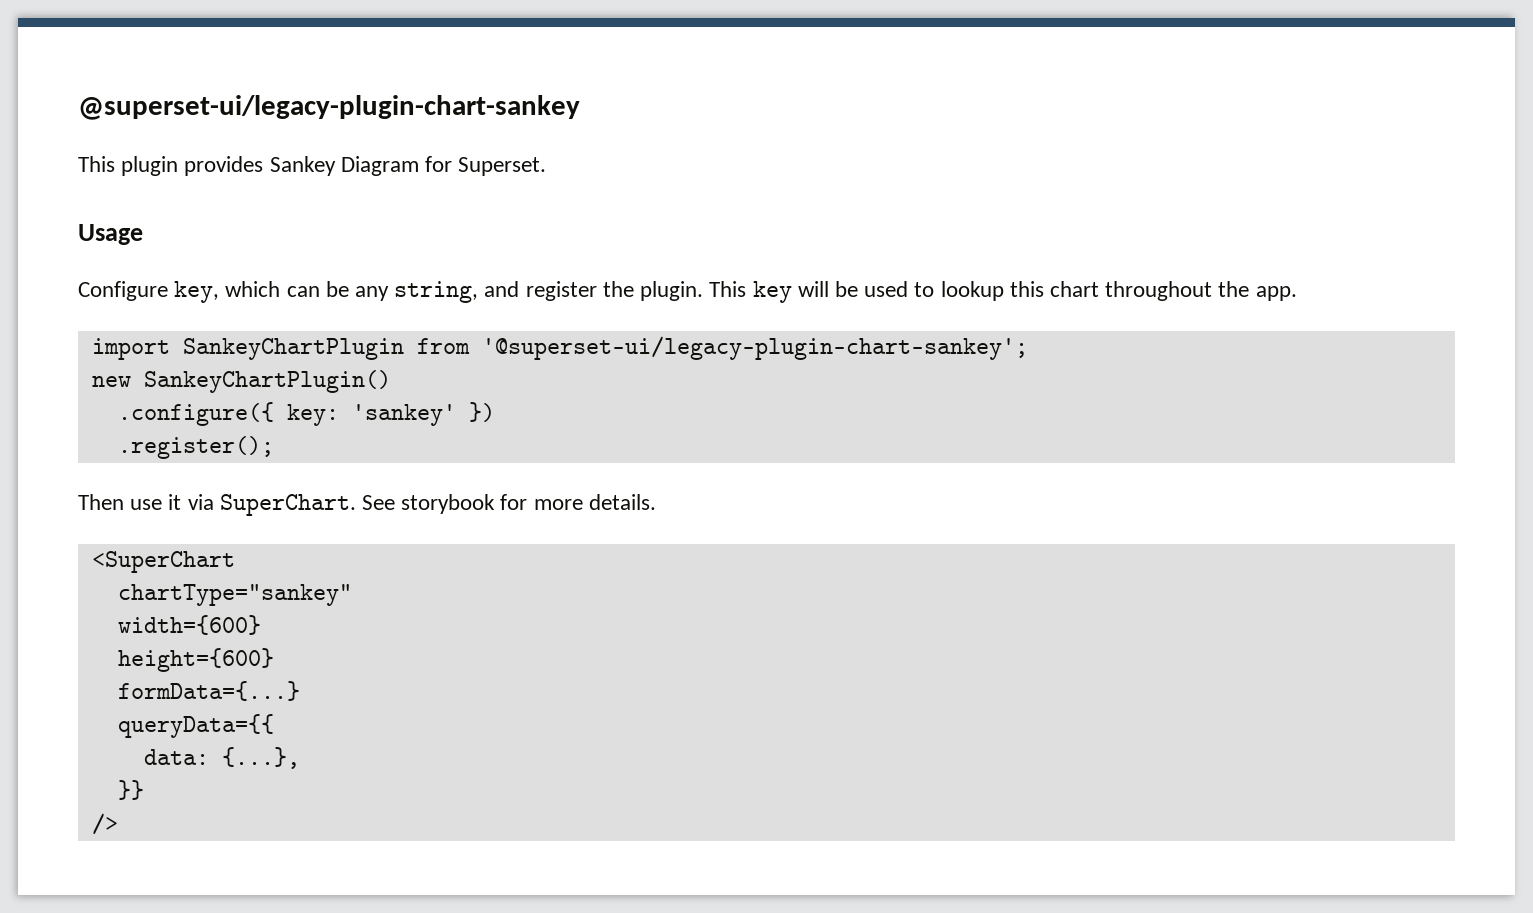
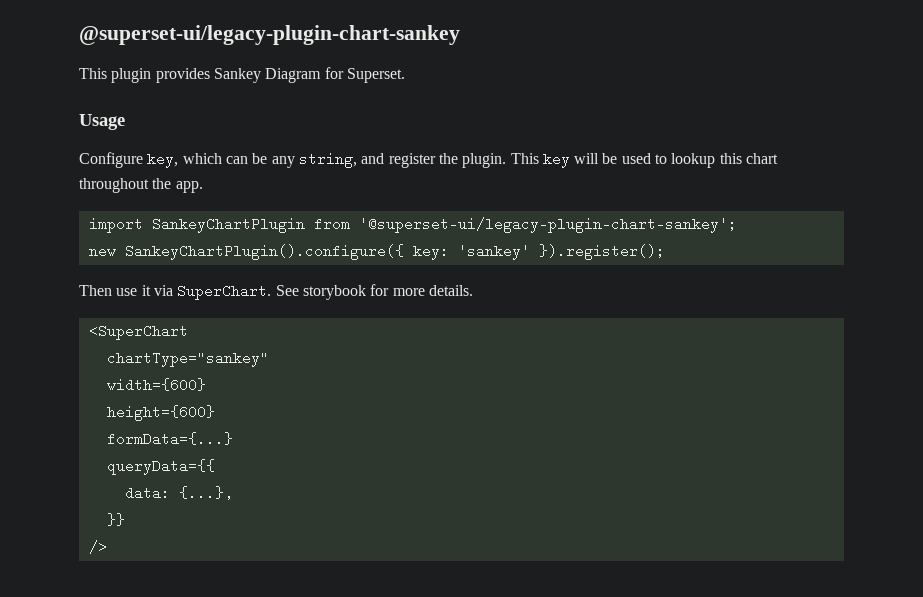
- new SankeyChartPlugin()
- .configure({ key: 'sankey' })
- .register();
+ new SankeyChartPlugin().configure({ key: 'sankey' }).register();

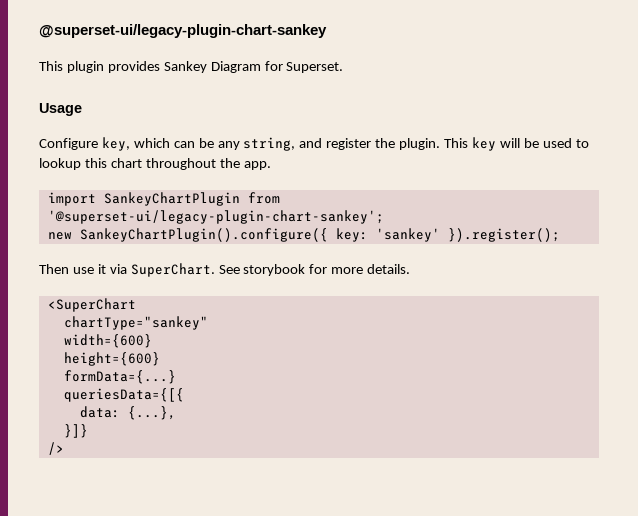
- queryData={{
+ queriesData={[{
- }}
+ }]}

